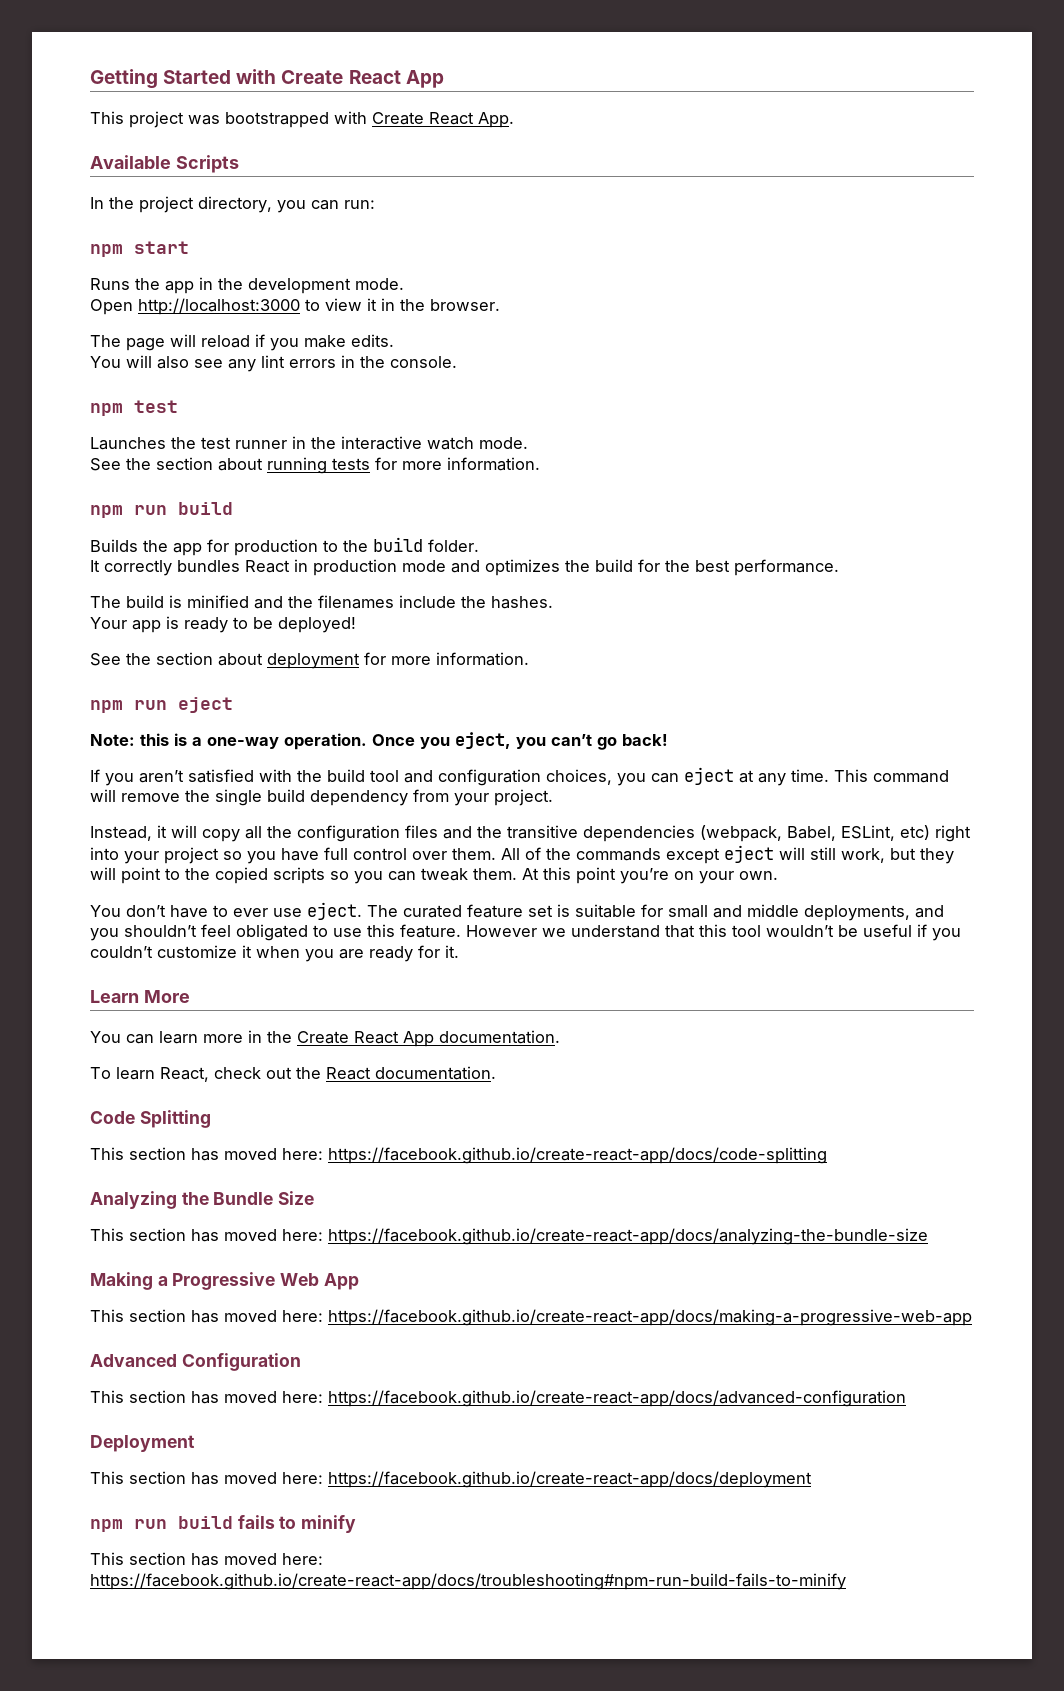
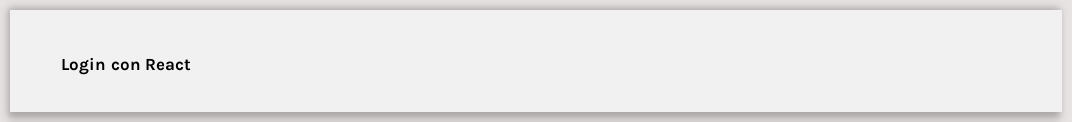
- Getting Started with Create React App
- This project was bootstrapped with Create React App.
- Available Scripts
- In the project directory, you can run:
- npm start
- Runs the app in the development mode.
- Open http://localhost:3000 to view it in the browser.
- The page will reload if you make edits.
- You will also see any lint errors in the console.
- npm test
- Launches the test runner in the interactive watch mode.
- See the section about running tests for more information.
- npm run build
- Builds the app for production to the build folder.
- It correctly bundles React in production mode and optimizes the build for the best performance.
- The build is minified and the filenames include the hashes.
- Your app is ready to be deployed!
- See the section about deployment for more information.
- npm run eject
- Note: this is a one-way operation. Once you eject, you can’t go back!
- If you aren’t satisfied with the build tool and configuration choices, you can eject at any time. This command will remove the single build dependency from your project.
- Instead, it will copy all the configuration files and the transitive dependencies (webpack, Babel, ESLint, etc) right into your project so you have full control over them. All of the commands except eject will still work, but they will point to the copied scripts so you can tweak them. At this point you’re on your own.
- You don’t have to ever use eject. The curated feature set is suitable for small and middle deployments, and you shouldn’t feel obligated to use this feature. However we understand that this tool wouldn’t be useful if you couldn’t customize it when you are ready for it.
- Learn More
- You can learn more in the Create React App documentation.
- To learn React, check out the React documentation.
- Code Splitting
- This section has moved here: https://facebook.github.io/create-react-app/docs/code-splitting
- Analyzing the Bundle Size
- This section has moved here: https://facebook.github.io/create-react-app/docs/analyzing-the-bundle-size
- Making a Progressive Web App
- This section has moved here: https://facebook.github.io/create-react-app/docs/making-a-progressive-web-app
- Advanced Configuration
- This section has moved here: https://facebook.github.io/create-react-app/docs/advanced-configuration
- Deployment
- This section has moved here: https://facebook.github.io/create-react-app/docs/deployment
- npm run build fails to minify
- This section has moved here: https://facebook.github.io/create-react-app/docs/troubleshooting#npm-run-build-fails-to-minify
+ Login con React

